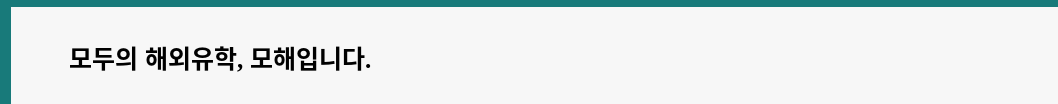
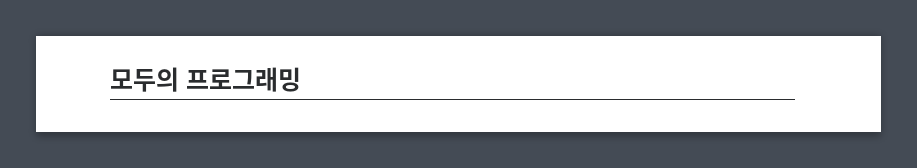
- 모두의 해외유학, 모해입니다.
+ 모두의 프로그래밍

